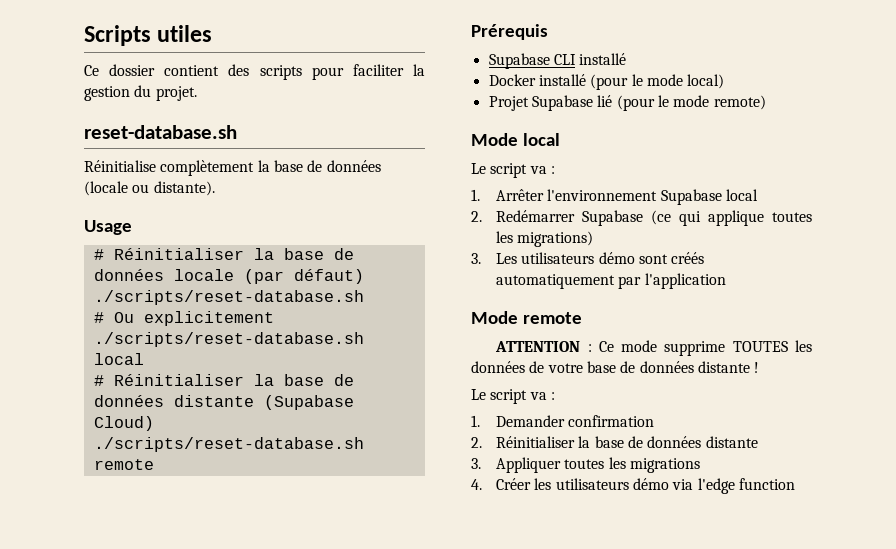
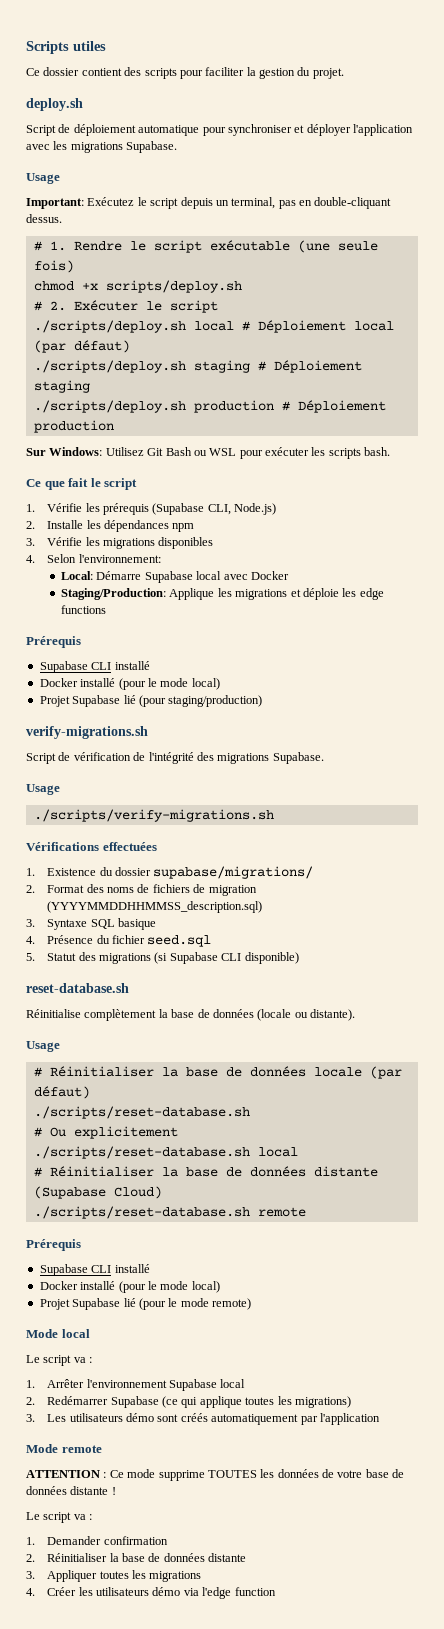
+ deploy.sh
+ Script de déploiement automatique pour synchroniser et déployer l'application avec les migrations Supabase.
+ Usage
+ Important: Exécutez le script depuis un terminal, pas en double-cliquant dessus.
+ # 1. Rendre le script exécutable (une seule fois)
+ chmod +x scripts/deploy.sh
+ # 2. Exécuter le script
+ ./scripts/deploy.sh local # Déploiement local (par défaut)
+ ./scripts/deploy.sh staging # Déploiement staging
+ ./scripts/deploy.sh production # Déploiement production
+ Sur Windows: Utilisez Git Bash ou WSL pour exécuter les scripts bash.
+ Ce que fait le script
+ 1. Vérifie les prérequis (Supabase CLI, Node.js)
+ 2. Installe les dépendances npm
+ 3. Vérifie les migrations disponibles
+ 4. Selon l'environnement:
+ Local: Démarre Supabase local avec Docker
+ Staging/Production: Applique les migrations et déploie les edge functions
+ Prérequis
+ Supabase CLI installé
+ Docker installé (pour le mode local)
+ Projet Supabase lié (pour staging/production)
+ verify-migrations.sh
+ Script de vérification de l'intégrité des migrations Supabase.
+ Usage
+ ./scripts/verify-migrations.sh
+ Vérifications effectuées
+ 1. Existence du dossier supabase/migrations/
+ 2. Format des noms de fichiers de migration (YYYYMMDDHHMMSS_description.sql)
+ 3. Syntaxe SQL basique
+ 4. Présence du fichier seed.sql
+ 5. Statut des migrations (si Supabase CLI disponible)

